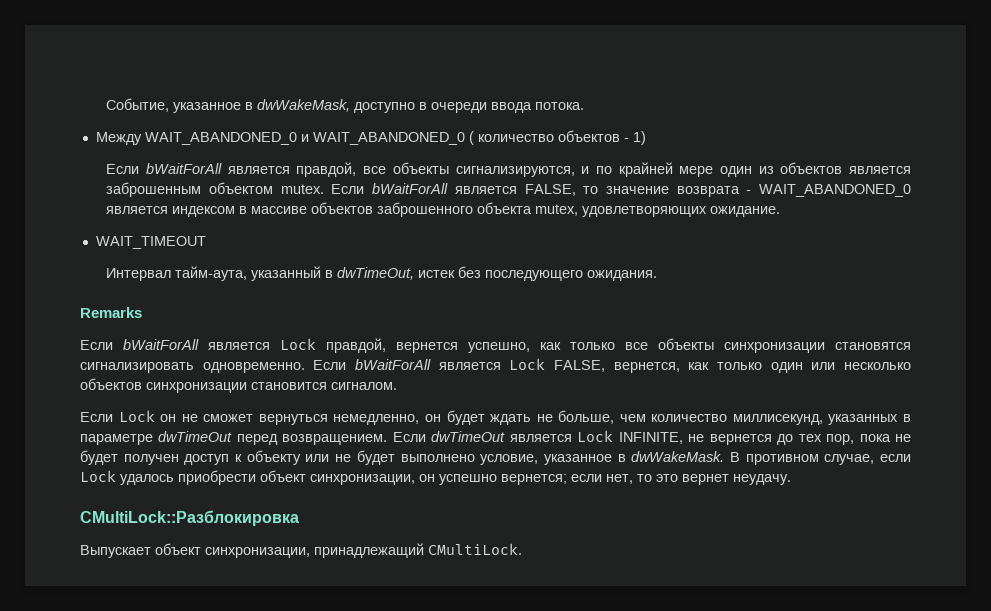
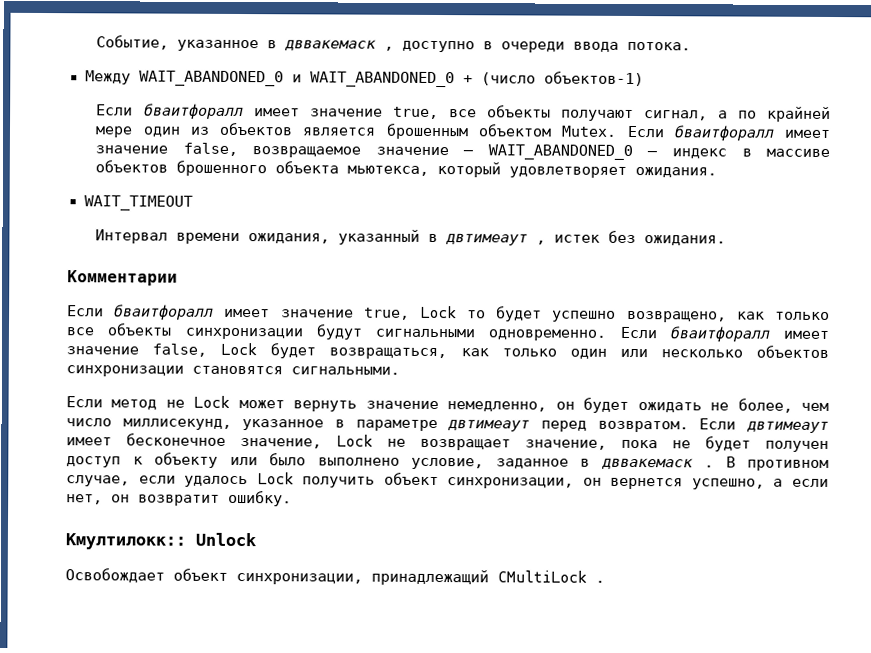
- Событие, указанное в dwWakeMask, доступно в очереди ввода потока.
+ Событие, указанное в дввакемаск , доступно в очереди ввода потока.
- Между WAIT_ABANDONED_0 и WAIT_ABANDONED_0 ( количество объектов - 1)
- Если bWaitForAll является правдой, все объекты сигнализируются, и по крайней мере один из объектов является заброшенным объектом mutex. Если bWaitForAll является FALSE, то значение возврата - WAIT_ABANDONED_0 является индексом в массиве объектов заброшенного объекта mutex, удовлетворяющих ожидание.
+ Между WAIT_ABANDONED_0 и WAIT_ABANDONED_0 + (число объектов-1)
+ Если бваитфоралл имеет значение true, все объекты получают сигнал, а по крайней мере один из объектов является брошенным объектом Mutex. Если бваитфоралл имеет значение false, возвращаемое значение — WAIT_ABANDONED_0 — индекс в массиве объектов брошенного объекта мьютекса, который удовлетворяет ожидания.
  WAIT_TIMEOUT
- Интервал тайм-аута, указанный в dwTimeOut, истек без последующего ожидания.
- Remarks
- Если bWaitForAll является Lock правдой, вернется успешно, как только все объекты синхронизации становятся сигнализировать одновременно. Если bWaitForAll является Lock FALSE, вернется, как только один или несколько объектов синхронизации становится сигналом.
- Если Lock он не сможет вернуться немедленно, он будет ждать не больше, чем количество миллисекунд, указанных в параметре dwTimeOut перед возвращением. Если dwTimeOut является Lock INFINITE, не вернется до тех пор, пока не будет получен доступ к объекту или не будет выполнено условие, указанное в dwWakeMask. В противном случае, если Lock удалось приобрести объект синхронизации, он успешно вернется; если нет, то это вернет неудачу.
- CMultiLock::Разблокировка
- Выпускает объект синхронизации, принадлежащий CMultiLock.
+ Интервал времени ожидания, указанный в двтимеаут , истек без ожидания.
+ Комментарии
+ Если бваитфоралл имеет значение true, Lock то будет успешно возвращено, как только все объекты синхронизации будут сигнальными одновременно. Если бваитфоралл имеет значение false, Lock будет возвращаться, как только один или несколько объектов синхронизации становятся сигнальными.
+ Если метод не Lock может вернуть значение немедленно, он будет ожидать не более, чем число миллисекунд, указанное в параметре двтимеаут перед возвратом. Если двтимеаут имеет бесконечное значение, Lock не возвращает значение, пока не будет получен доступ к объекту или было выполнено условие, заданное в дввакемаск . В противном случае, если удалось Lock получить объект синхронизации, он вернется успешно, а если нет, он возвратит ошибку.
+ Кмултилокк:: Unlock
+ Освобождает объект синхронизации, принадлежащий CMultiLock .

